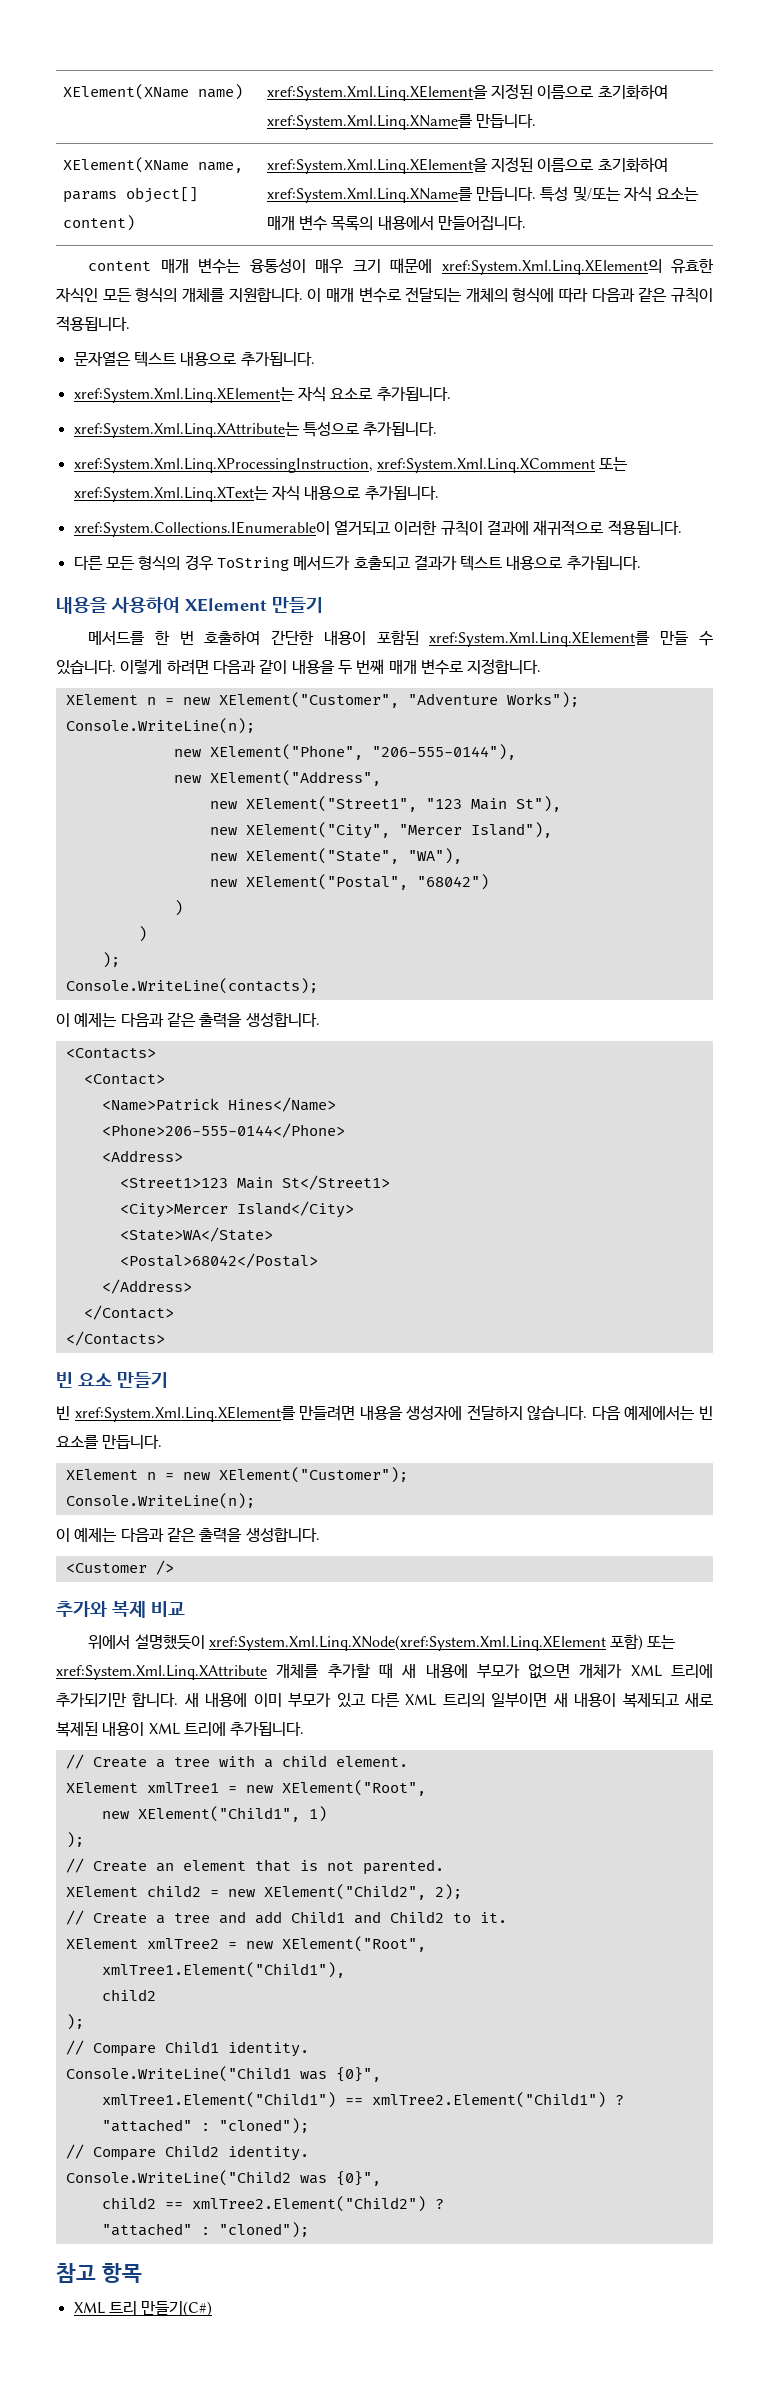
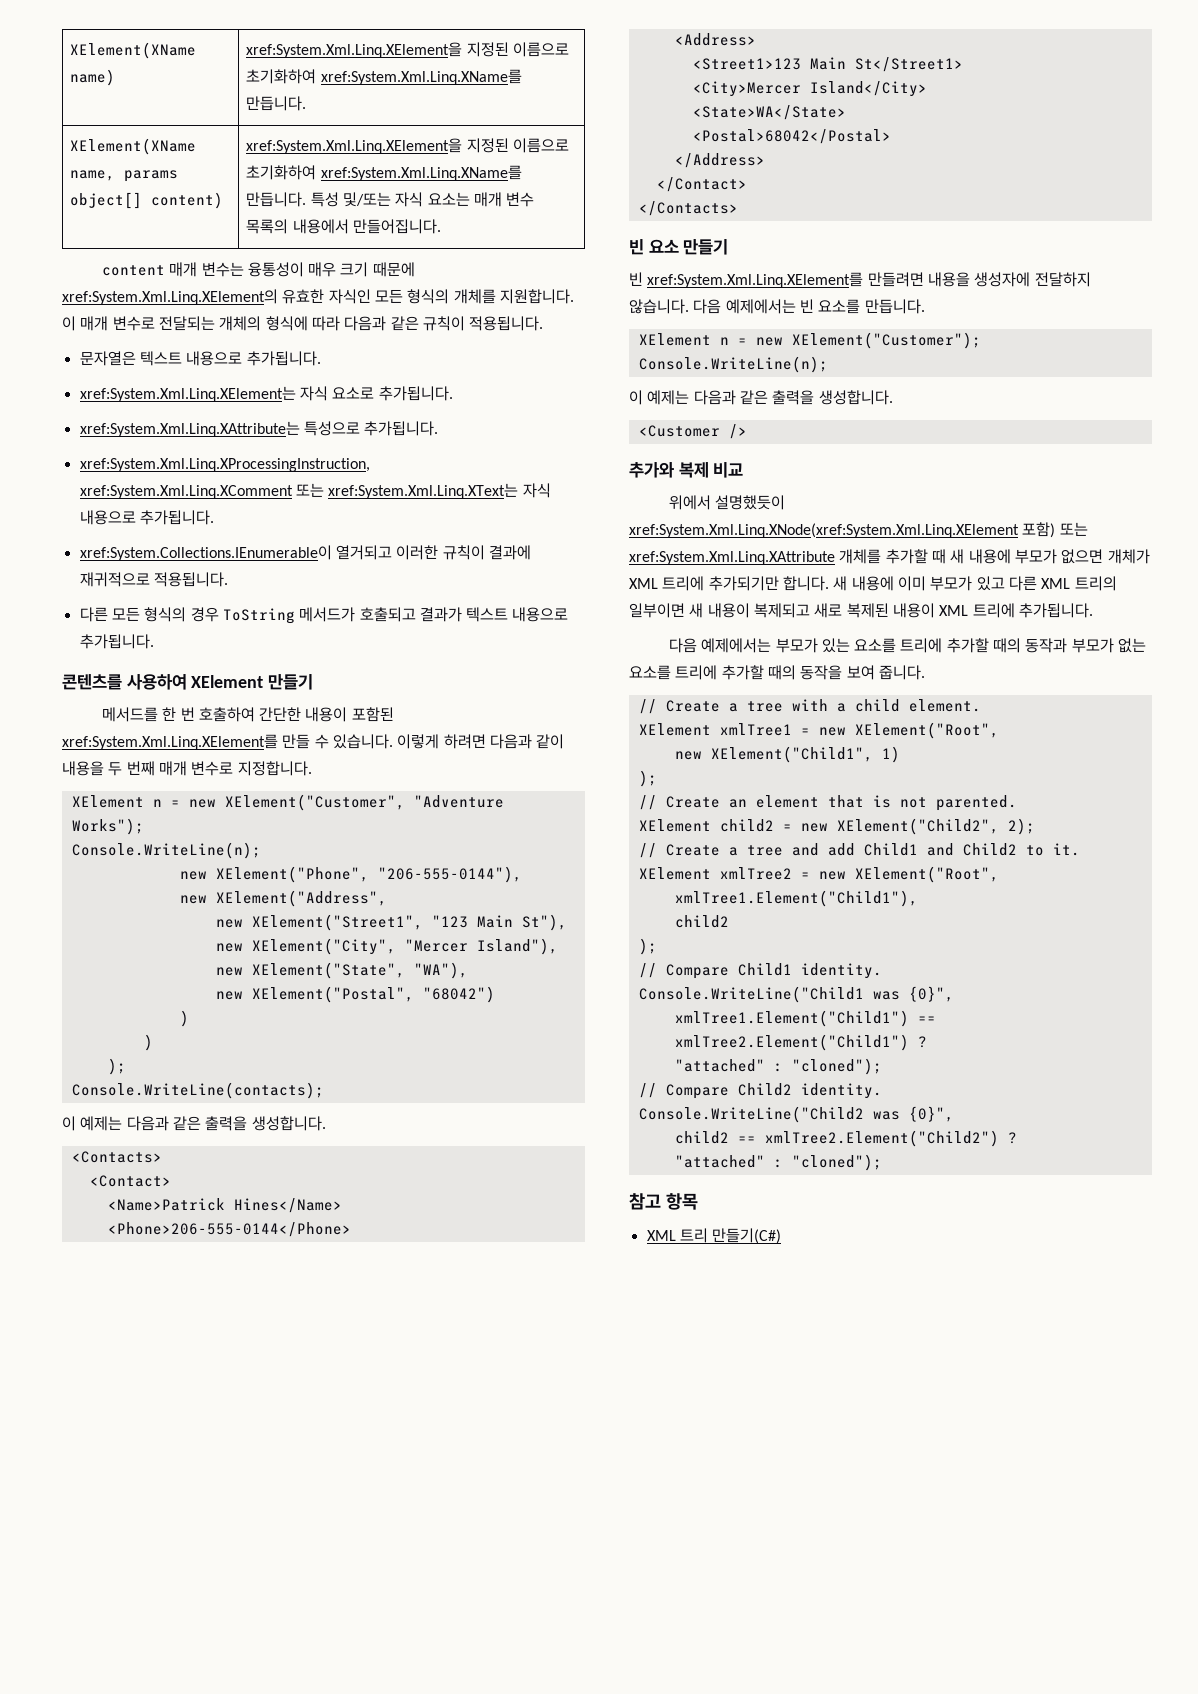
- 내용을 사용하여 XElement 만들기
+ 콘텐츠를 사용하여 XElement 만들기
+ 다음 예제에서는 부모가 있는 요소를 트리에 추가할 때의 동작과 부모가 없는 요소를 트리에 추가할 때의 동작을 보여 줍니다.

